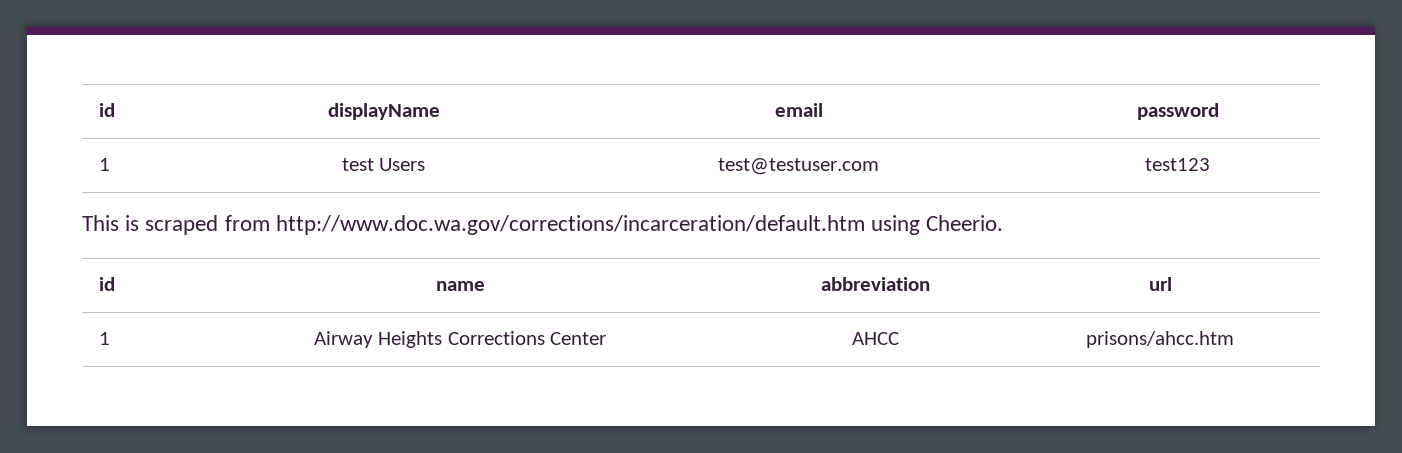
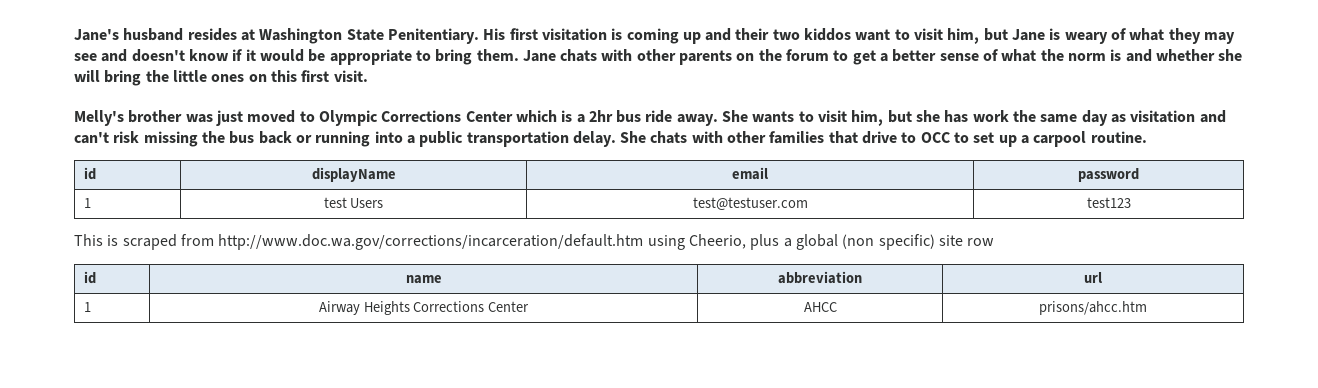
+ Jane's husband resides at Washington State Penitentiary. His first visitation is coming up and their two kiddos want to visit him, but Jane is weary of what they may see and doesn't know if it would be appropriate to bring them. Jane chats with other parents on the forum to get a better sense of what the norm is and whether she will bring the little ones on this first visit.
+ Melly's brother was just moved to Olympic Corrections Center which is a 2hr bus ride away. She wants to visit him, but she has work the same day as visitation and can't risk missing the bus back or running into a public transportation delay. She chats with other families that drive to OCC to set up a carpool routine.
- This is scraped from http://www.doc.wa.gov/corrections/incarceration/default.htm using Cheerio.
+ This is scraped from http://www.doc.wa.gov/corrections/incarceration/default.htm using Cheerio, plus a global (non specific) site row

